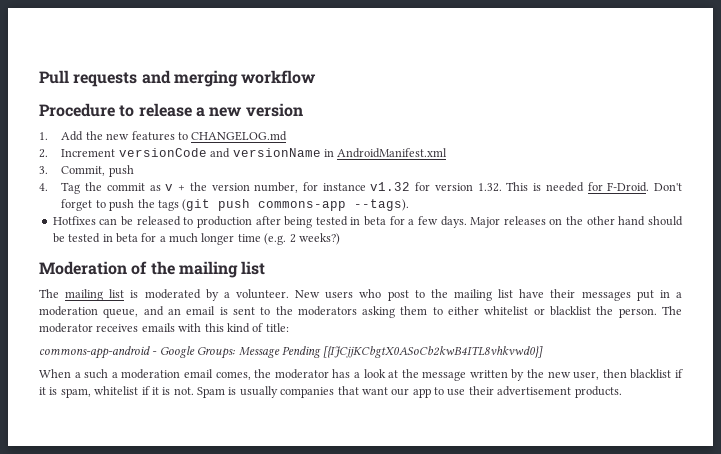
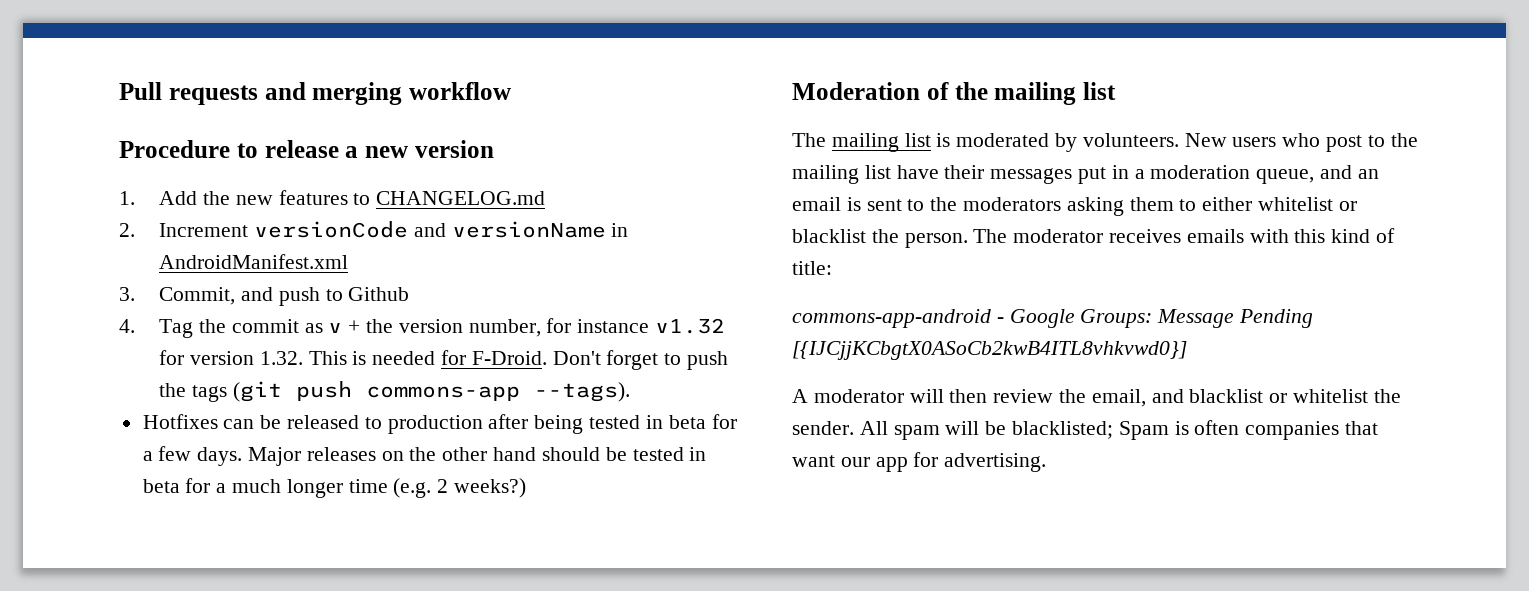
- 3. Commit, push
+ 3. Commit, and push to Github
- The mailing list is moderated by a volunteer.
+ The mailing list is moderated by volunteers.
- When a such a moderation email comes, the moderator has a look at the message written by the new user, then blacklist if it is spam, whitelist if it is not. Spam is usually companies that want our app to use their advertisement products.
+ A moderator will then review the email, and blacklist or whitelist the sender. All spam will be blacklisted; Spam is often companies that want our app for advertising.

